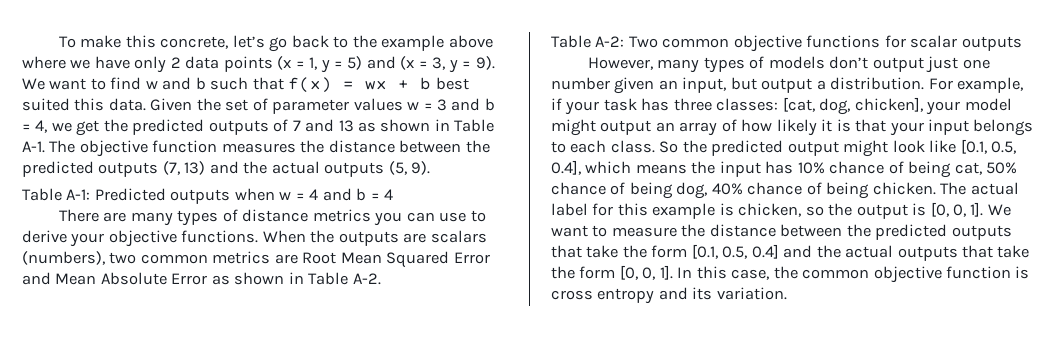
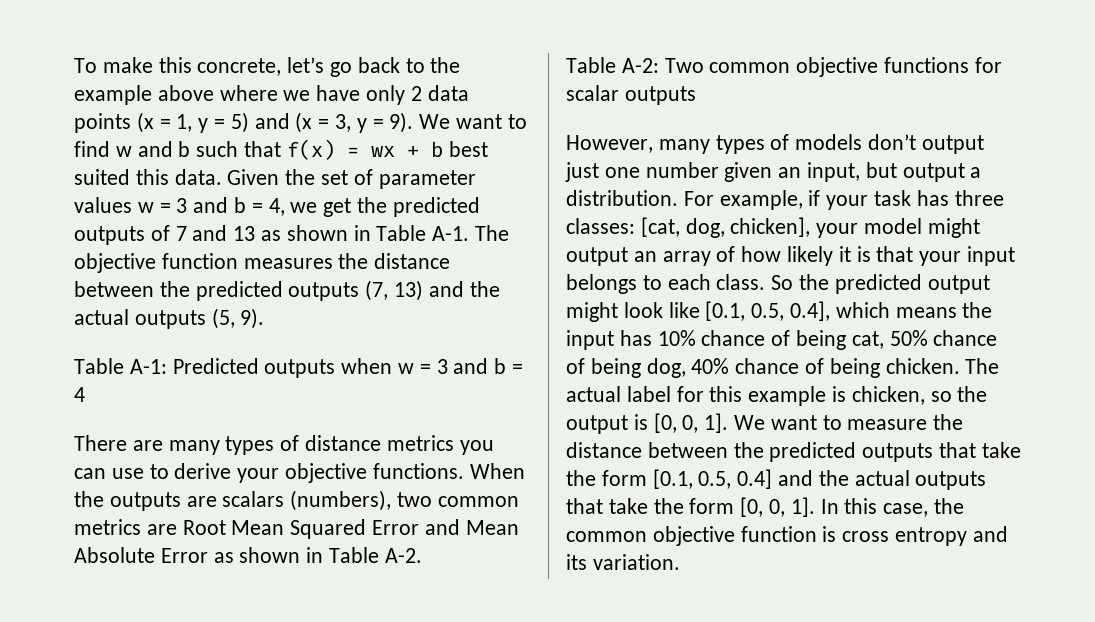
- Table A-1: Predicted outputs when w = 4 and b = 4
+ Table A-1: Predicted outputs when w = 3 and b = 4

